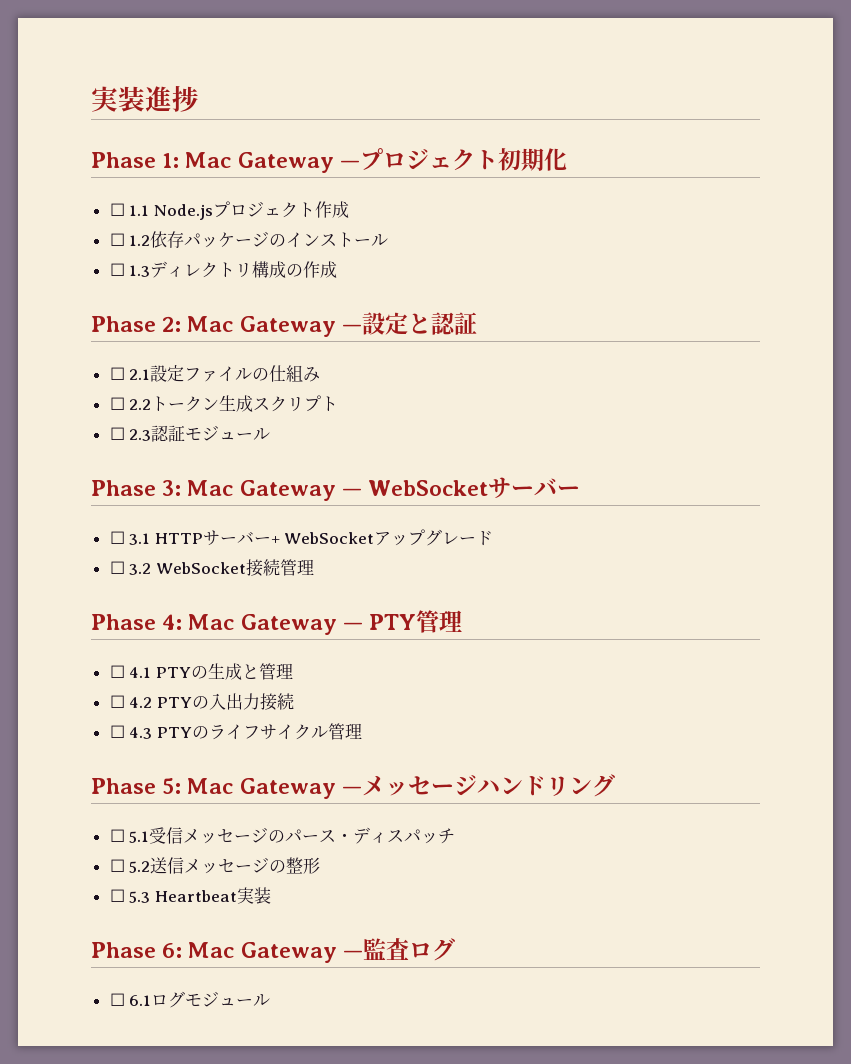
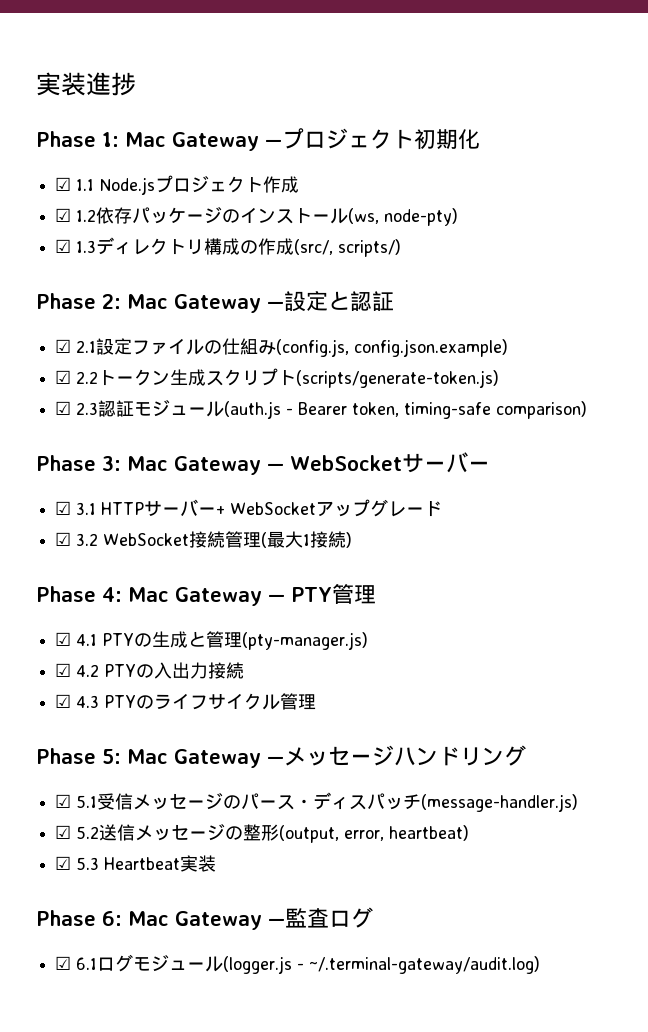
- ☐ 1.1 Node.jsプロジェクト作成
+ ☑ 1.1 Node.jsプロジェクト作成
- ☐ 1.2依存パッケージのインストール
- ☐ 1.3ディレクトリ構成の作成
+ ☑ 1.2依存パッケージのインストール(ws, node-pty)
+ ☑ 1.3ディレクトリ構成の作成(src/, scripts/)
- ☐ 2.1設定ファイルの仕組み
- ☐ 2.2トークン生成スクリプト
- ☐ 2.3認証モジュール
+ ☑ 2.1設定ファイルの仕組み(config.js, config.json.example)
+ ☑ 2.2トークン生成スクリプト(scripts/generate-token.js)
+ ☑ 2.3認証モジュール(auth.js - Bearer token, timing-safe comparison)
- ☐ 3.1 HTTPサーバー+ WebSocketアップグレード
+ ☑ 3.1 HTTPサーバー+ WebSocketアップグレード
- ☐ 3.2 WebSocket接続管理
+ ☑ 3.2 WebSocket接続管理(最大1接続)
- ☐ 4.1 PTYの生成と管理
- ☐ 4.2 PTYの入出力接続
+ ☑ 4.1 PTYの生成と管理(pty-manager.js)
+ ☑ 4.2 PTYの入出力接続
- ☐ 4.3 PTYのライフサイクル管理
+ ☑ 4.3 PTYのライフサイクル管理
- ☐ 5.1受信メッセージのパース・ディスパッチ
- ☐ 5.2送信メッセージの整形
- ☐ 5.3 Heartbeat実装
+ ☑ 5.1受信メッセージのパース・ディスパッチ(message-handler.js)
+ ☑ 5.2送信メッセージの整形(output, error, heartbeat)
+ ☑ 5.3 Heartbeat実装
- ☐ 6.1ログモジュール
+ ☑ 6.1ログモジュール(logger.js - ~/.terminal-gateway/audit.log)

